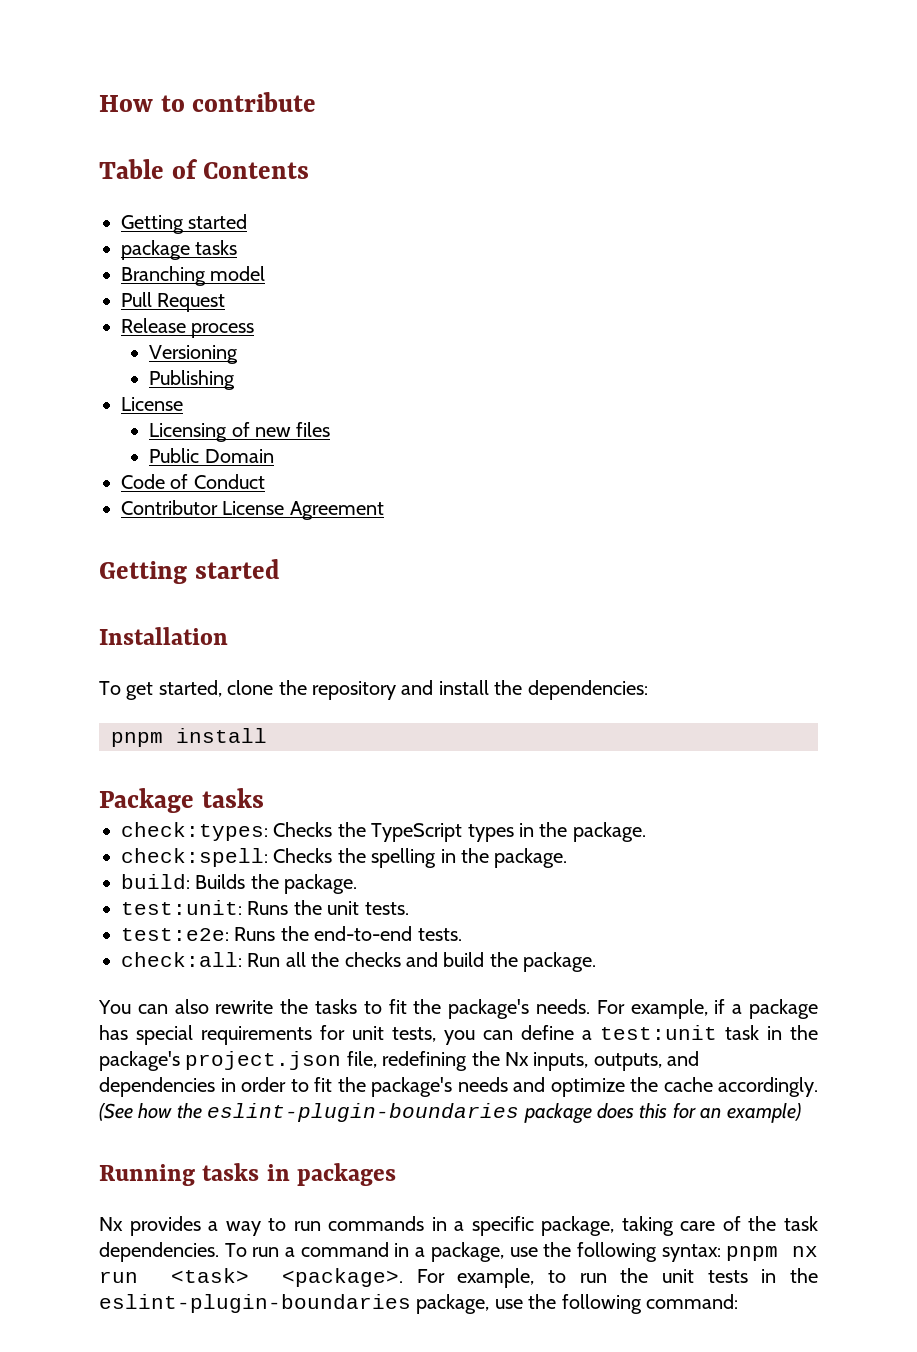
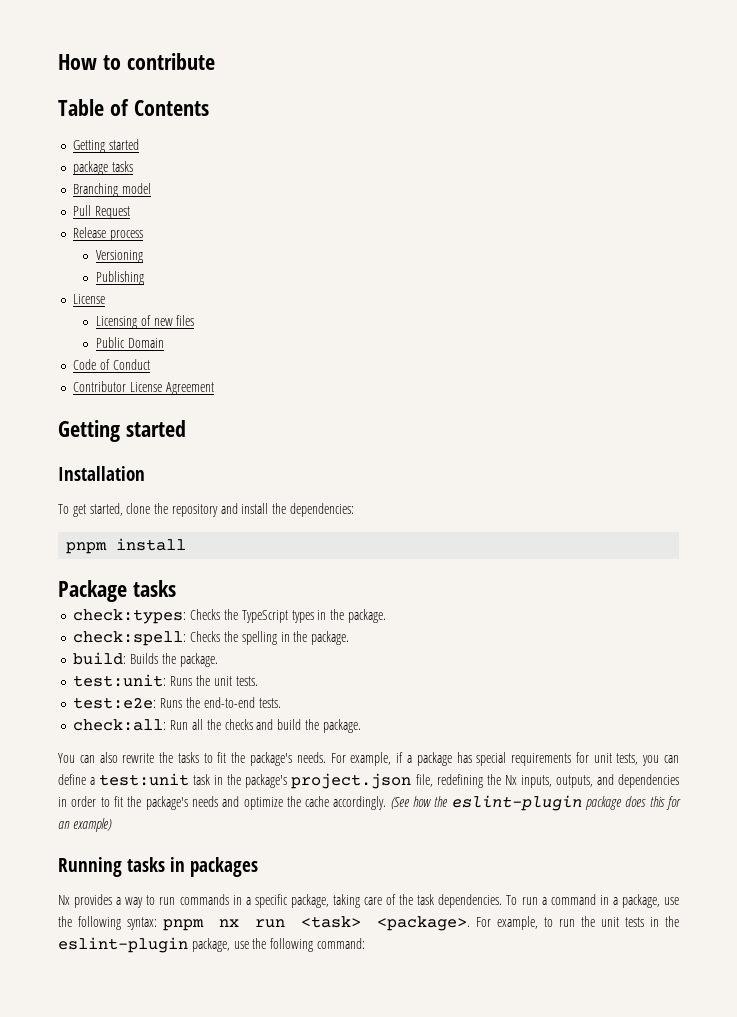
- (See how the eslint-plugin-boundaries package does this for an example)
+ (See how the eslint-plugin package does this for an example)
- For example, to run the unit tests in the eslint-plugin-boundaries package, use the following command:
+ For example, to run the unit tests in the eslint-plugin package, use the following command:

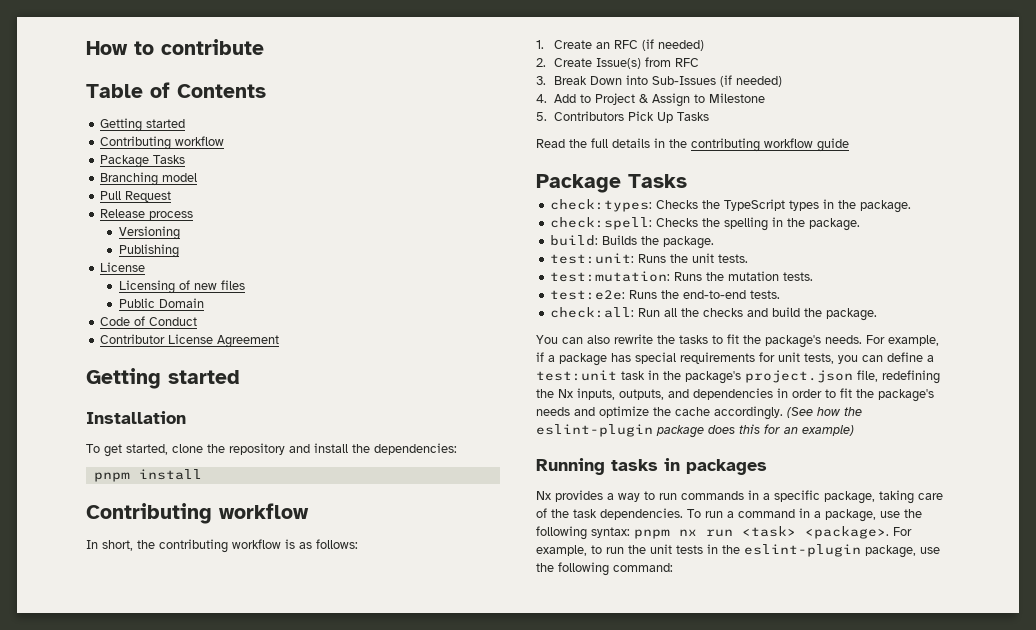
  Table of Contents
  Getting started
- package tasks
+ Contributing workflow
+ Package Tasks
  pnpm install
- Package tasks
+ Contributing workflow
+ In short, the contributing workflow is as follows:
+ 1. Create an RFC (if needed)
+ 2. Create Issue(s) from RFC
+ 3. Break Down into Sub-Issues (if needed)
+ 4. Add to Project & Assign to Milestone
+ 5. Contributors Pick Up Tasks
+ Read the full details in the contributing workflow guide
+ Package Tasks
+ test:mutation: Runs the mutation tests.

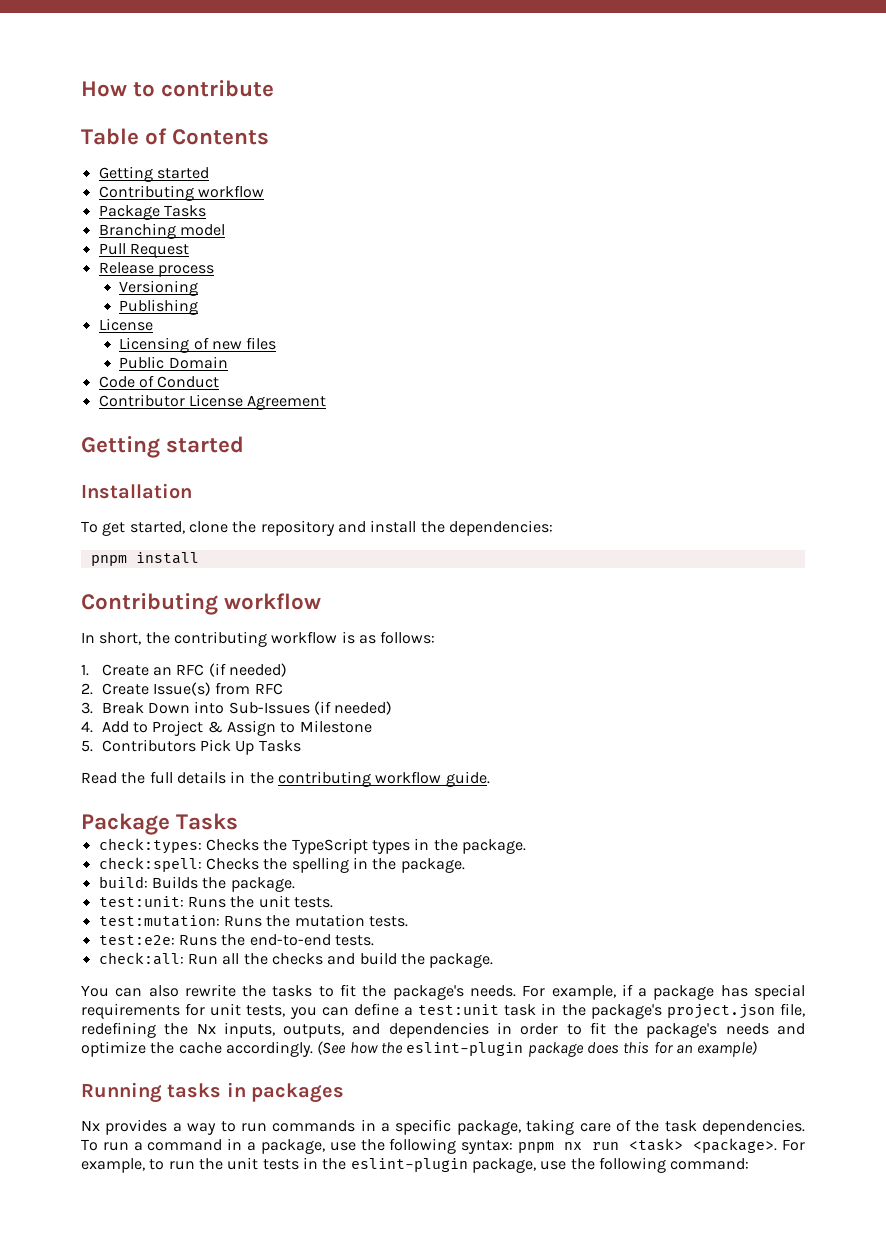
- Read the full details in the contributing workflow guide
+ Read the full details in the contributing workflow guide.

